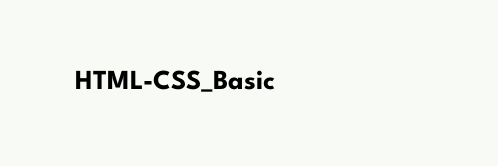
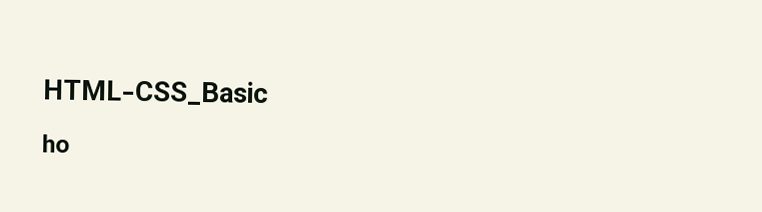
+ ho

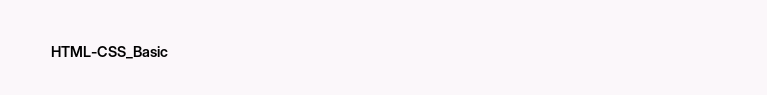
- ho

